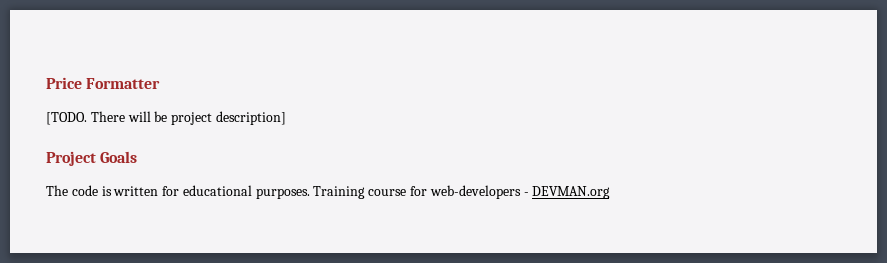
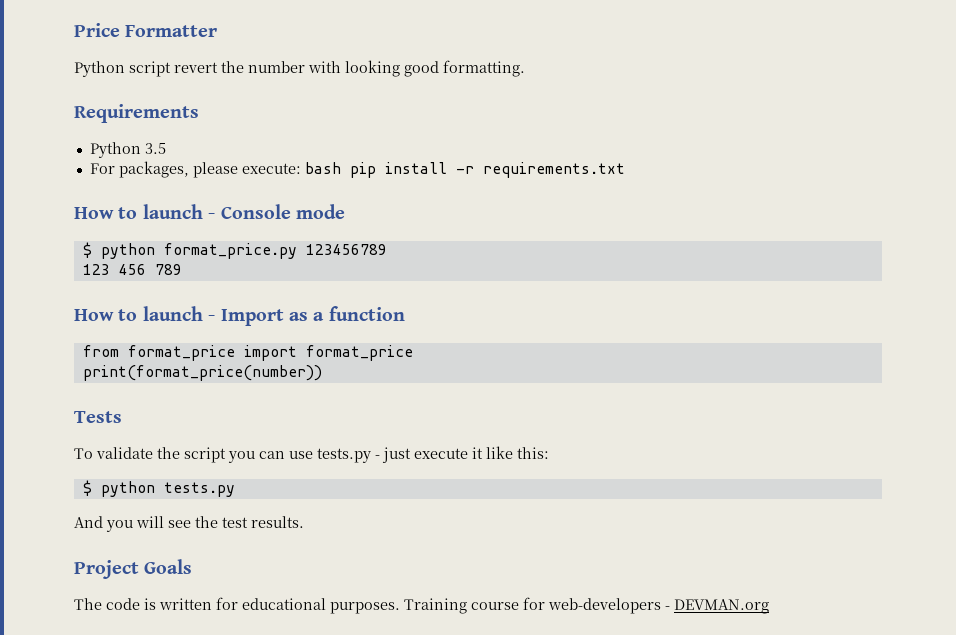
- [TODO. There will be project description]
+ Python script revert the number with looking good formatting.
+ Requirements
+ Python 3.5
+ For packages, please execute: bash pip install -r requirements.txt
+ How to launch - Console mode
+ $ python format_price.py 123456789
+ 123 456 789
+ How to launch - Import as a function
+ from format_price import format_price
+ print(format_price(number))
+ Tests
+ To validate the script you can use tests.py - just execute it like this:
+ $ python tests.py
+ And you will see the test results.

